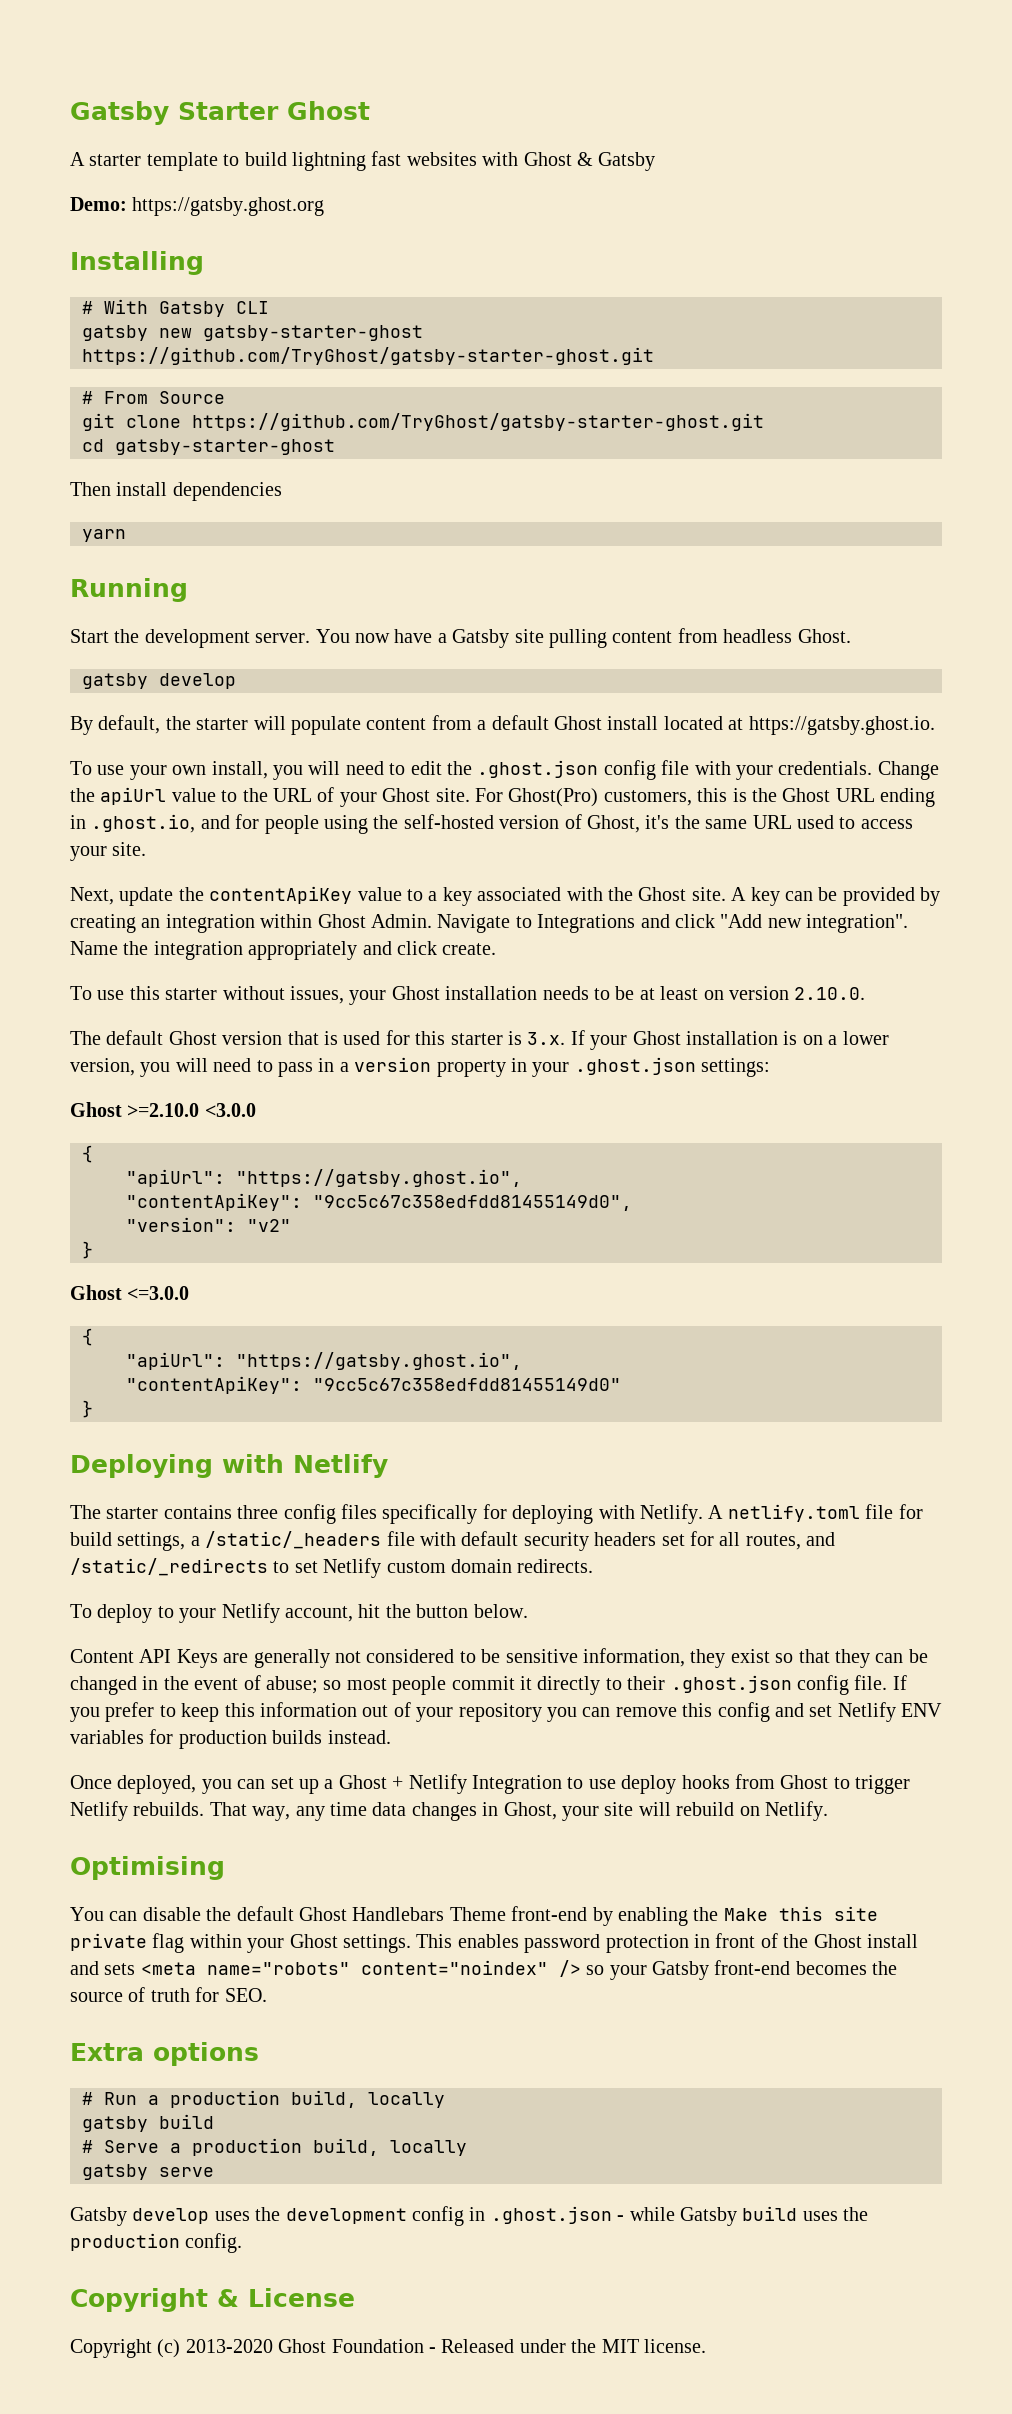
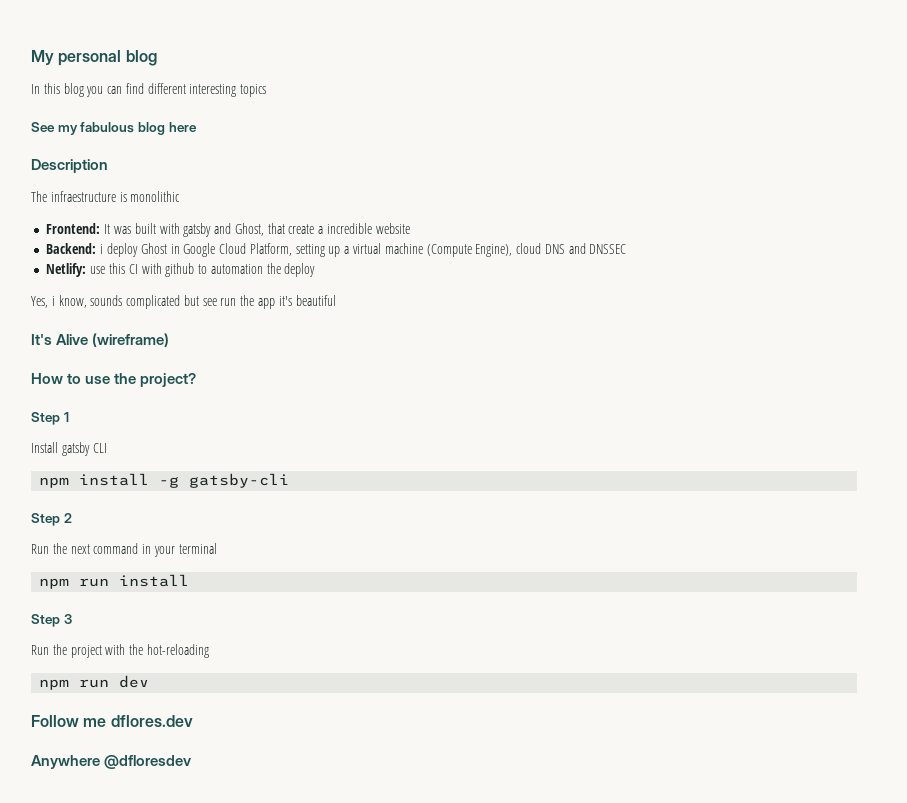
- Gatsby Starter Ghost
- A starter template to build lightning fast websites with Ghost & Gatsby
- Demo: https://gatsby.ghost.org
- Installing
- # With Gatsby CLI
- gatsby new gatsby-starter-ghost https://github.com/TryGhost/gatsby-starter-ghost.git
- # From Source
- git clone https://github.com/TryGhost/gatsby-starter-ghost.git
- cd gatsby-starter-ghost
- Then install dependencies
- yarn
- Running
- Start the development server. You now have a Gatsby site pulling content from headless Ghost.
- gatsby develop
- By default, the starter will populate content from a default Ghost install located at https://gatsby.ghost.io.
- To use your own install, you will need to edit the .ghost.json config file with your credentials. Change the apiUrl value to the URL of your Ghost site. For Ghost(Pro) customers, this is the Ghost URL ending in .ghost.io, and for people using the self-hosted version of Ghost, it's the same URL used to access your site.
- Next, update the contentApiKey value to a key associated with the Ghost site. A key can be provided by creating an integration within Ghost Admin. Navigate to Integrations and click "Add new integration". Name the integration appropriately and click create.
- To use this starter without issues, your Ghost installation needs to be at least on version 2.10.0.
- The default Ghost version that is used for this starter is 3.x. If your Ghost installation is on a lower version, you will need to pass in a version property in your .ghost.json settings:
- Ghost >=2.10.0 <3.0.0
- {
- "apiUrl": "https://gatsby.ghost.io",
- "contentApiKey": "9cc5c67c358edfdd81455149d0",
- "version": "v2"
- }
- Ghost <=3.0.0
- {
- "apiUrl": "https://gatsby.ghost.io",
- "contentApiKey": "9cc5c67c358edfdd81455149d0"
- }
- Deploying with Netlify
- The starter contains three config files specifically for deploying with Netlify. A netlify.toml file for build settings, a /static/_headers file with default security headers set for all routes, and /static/_redirects to set Netlify custom domain redirects.
- To deploy to your Netlify account, hit the button below.
- Content API Keys are generally not considered to be sensitive information, they exist so that they can be changed in the event of abuse; so most people commit it directly to their .ghost.json config file. If you prefer to keep this information out of your repository you can remove this config and set Netlify ENV variables for production builds instead.
- Once deployed, you can set up a Ghost + Netlify Integration to use deploy hooks from Ghost to trigger Netlify rebuilds. That way, any time data changes in Ghost, your site will rebuild on Netlify.
- Optimising
- You can disable the default Ghost Handlebars Theme front-end by enabling the Make this site private flag within your Ghost settings. This enables password protection in front of the Ghost install and sets <meta name="robots" content="noindex" /> so your Gatsby front-end becomes the source of truth for SEO.
- Extra options
- # Run a production build, locally
- gatsby build
- # Serve a production build, locally
- gatsby serve
- Gatsby develop uses the development config in .ghost.json - while Gatsby build uses the production config.
- Copyright & License
- Copyright (c) 2013-2020 Ghost Foundation - Released under the MIT license.
+ My personal blog
+ In this blog you can find different interesting topics
+ See my fabulous blog here
+ Description
+ The infraestructure is monolithic
+ Frontend: It was built with gatsby and Ghost, that create a incredible website
+ Backend: i deploy Ghost in Google Cloud Platform, setting up a virtual machine (Compute Engine), cloud DNS and DNSSEC
+ Netlify: use this CI with github to automation the deploy
+ Yes, i know, sounds complicated but see run the app it's beautiful
+ It's Alive (wireframe)
+ How to use the project?
+ Step 1
+ Install gatsby CLI
+ npm install -g gatsby-cli
+ Step 2
+ Run the next command in your terminal
+ npm run install
+ Step 3
+ Run the project with the hot-reloading
+ npm run dev
+ Follow me dflores.dev
+ Anywhere @dfloresdev

